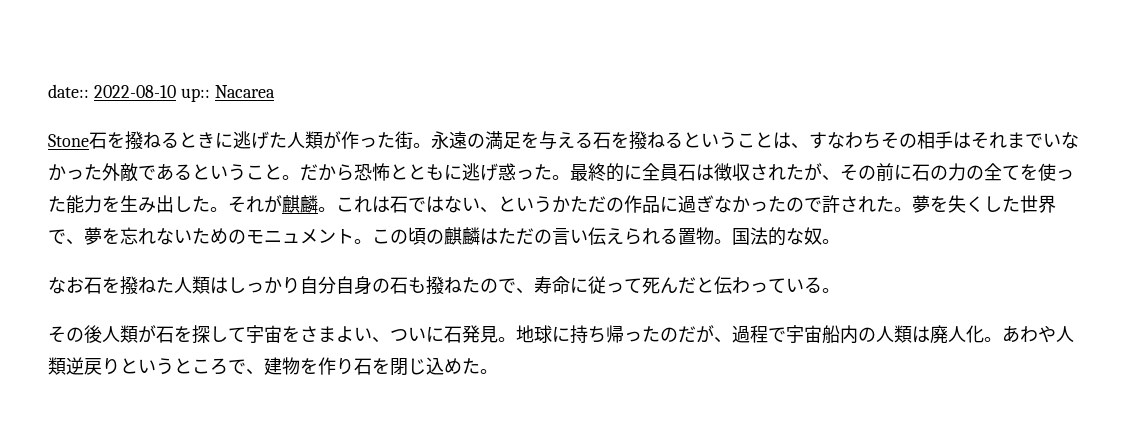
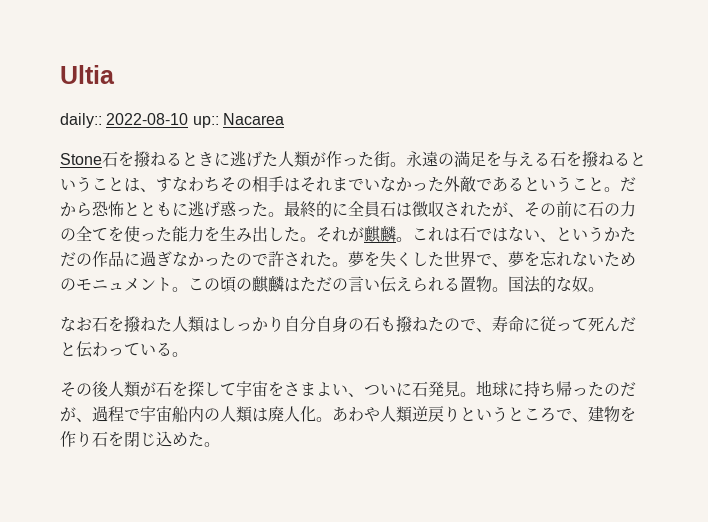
- date:: 2022-08-10 up:: Nacarea
+ Ultia
+ daily:: 2022-08-10 up:: Nacarea

